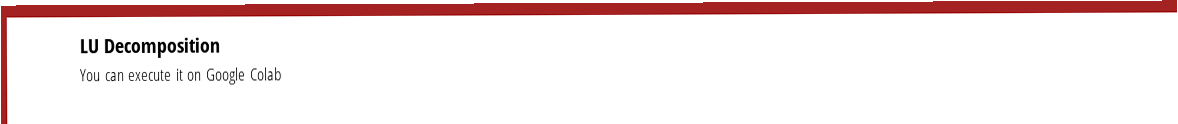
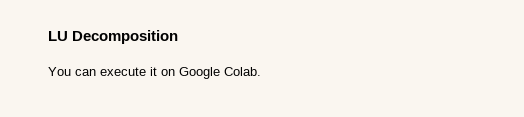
- You can execute it on Google Colab
+ You can execute it on Google Colab.

